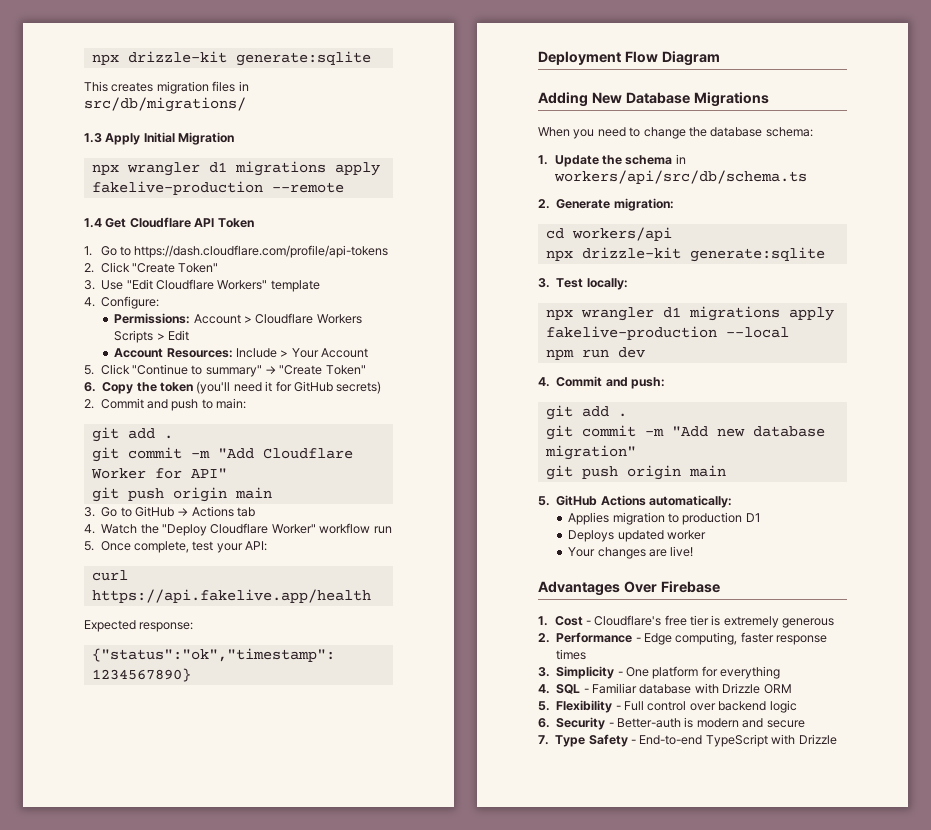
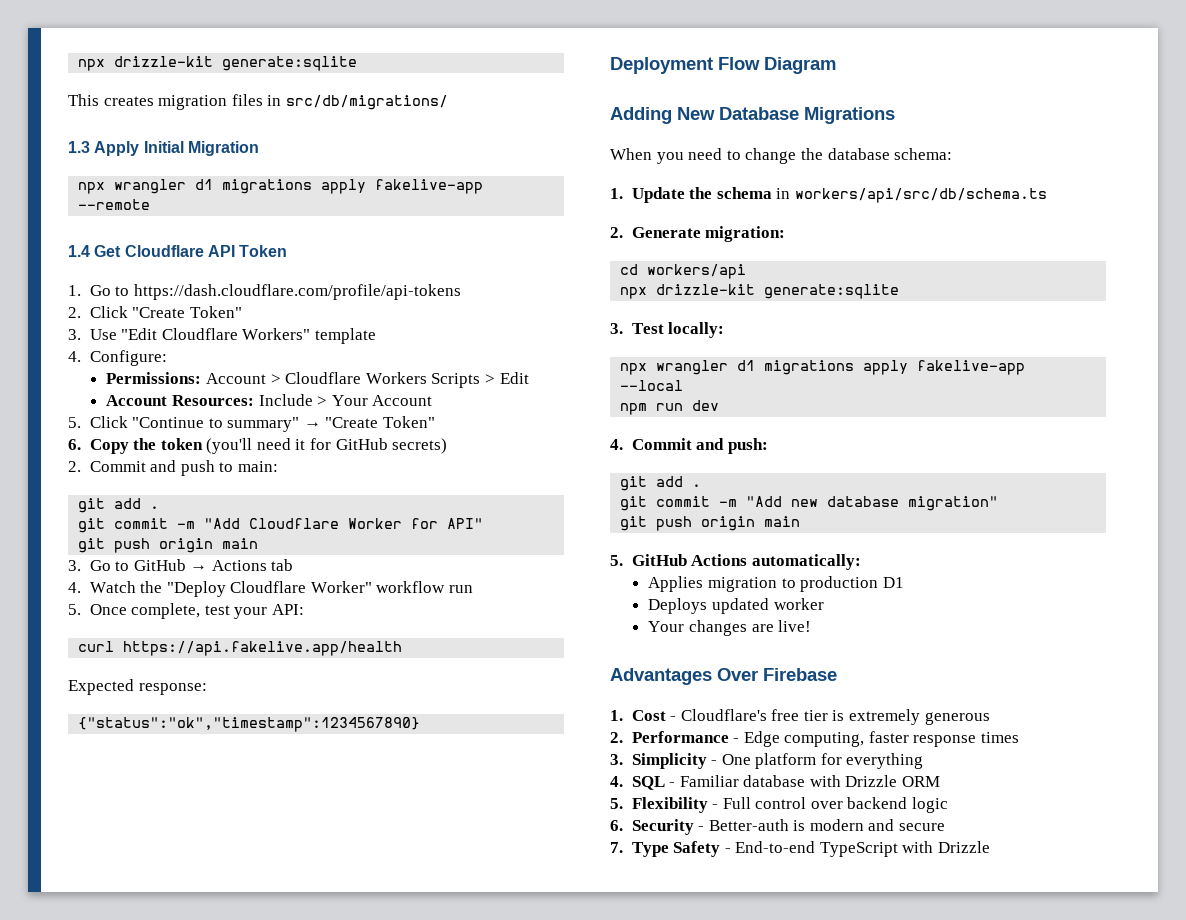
- npx wrangler d1 migrations apply fakelive-production --remote
+ npx wrangler d1 migrations apply fakelive-app --remote
- npx wrangler d1 migrations apply fakelive-production --local
+ npx wrangler d1 migrations apply fakelive-app --local

